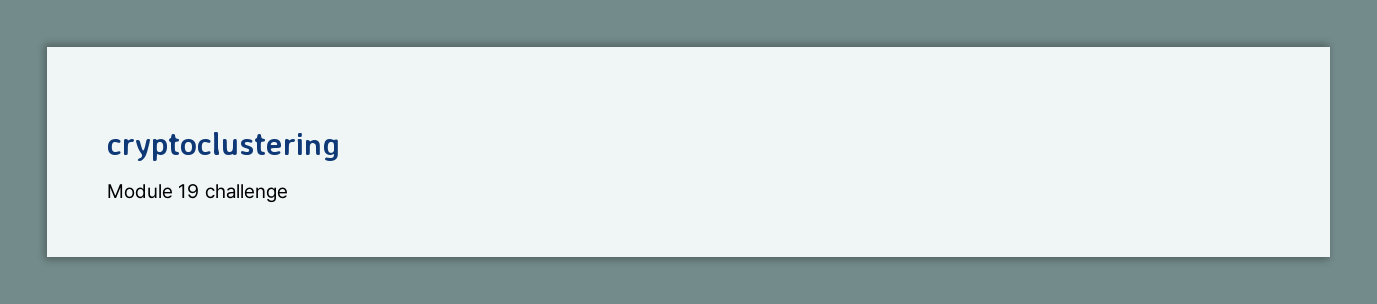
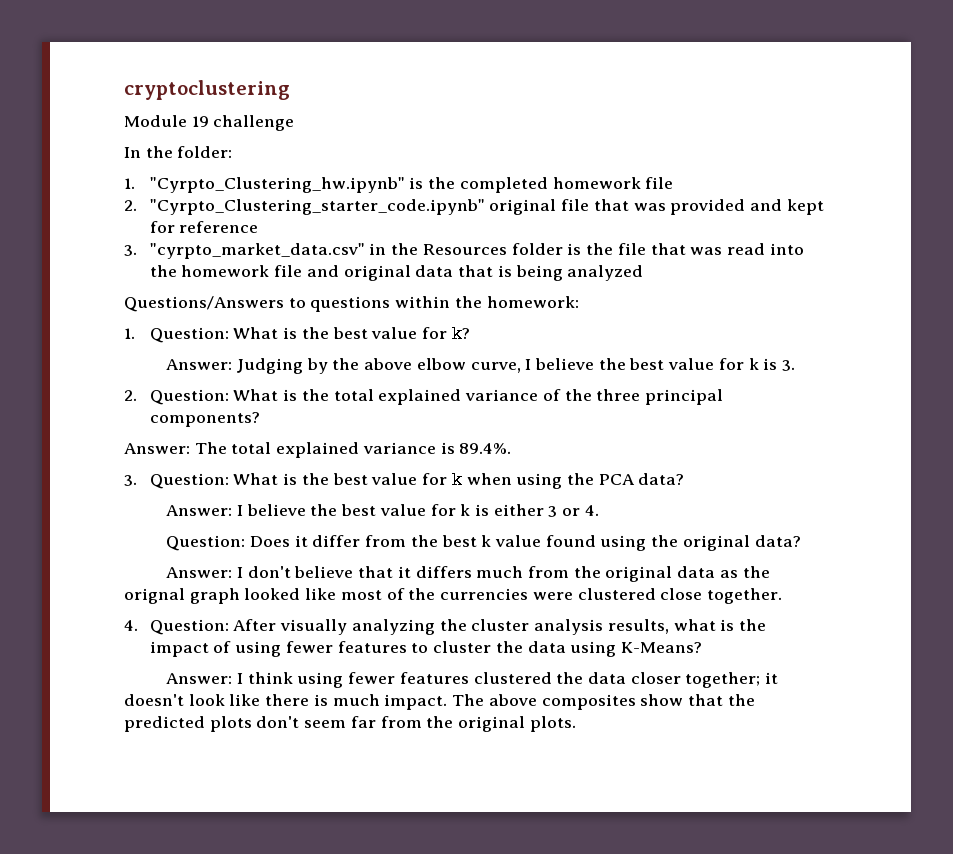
+ In the folder:
+ 1. "Cyrpto_Clustering_hw.ipynb" is the completed homework file
+ 2. "Cyrpto_Clustering_starter_code.ipynb" original file that was provided and kept for reference
+ 3. "cyrpto_market_data.csv" in the Resources folder is the file that was read into the homework file and original data that is being analyzed
+ Questions/Answers to questions within the homework:
+ 1. Question: What is the best value for k?
+ Answer: Judging by the above elbow curve, I believe the best value for k is 3.
+ 2. Question: What is the total explained variance of the three principal components?
+ Answer: The total explained variance is 89.4%.
+ 3. Question: What is the best value for k when using the PCA data?
+ Answer: I believe the best value for k is either 3 or 4.
+ Question: Does it differ from the best k value found using the original data?
+ Answer: I don't believe that it differs much from the original data as the orignal graph looked like most of the currencies were clustered close together.
+ 4. Question: After visually analyzing the cluster analysis results, what is the impact of using fewer features to cluster the data using K-Means?
+ Answer: I think using fewer features clustered the data closer together; it doesn't look like there is much impact. The above composites show that the predicted plots don't seem far from the original plots.

